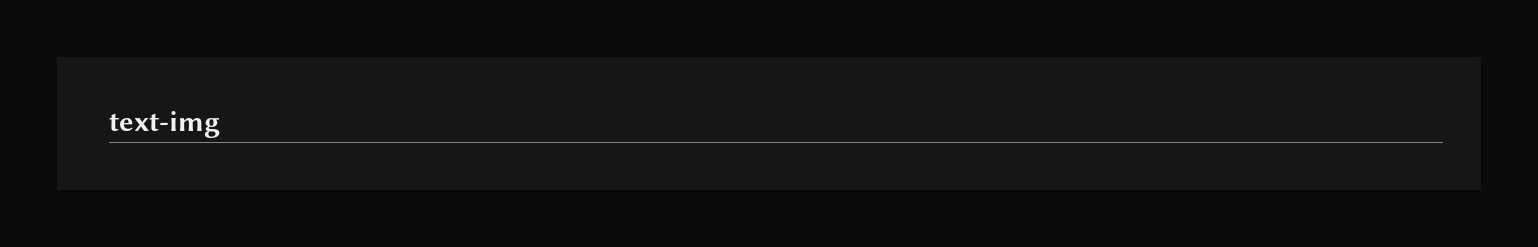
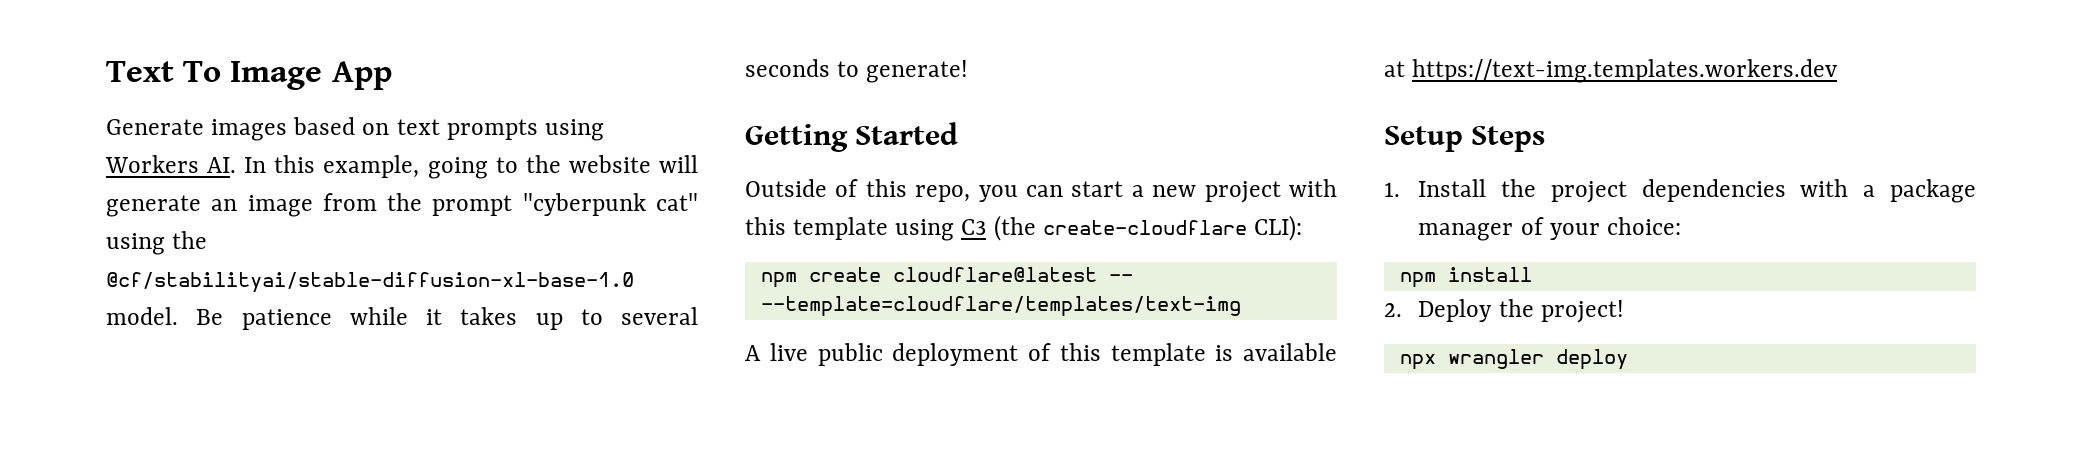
- text-img
+ Text To Image App
+ Generate images based on text prompts using Workers AI. In this example, going to the website will generate an image from the prompt "cyberpunk cat" using the @cf/stabilityai/stable-diffusion-xl-base-1.0 model. Be patience while it takes up to several seconds to generate!
+ Getting Started
+ Outside of this repo, you can start a new project with this template using C3 (the create-cloudflare CLI):
+ npm create cloudflare@latest -- --template=cloudflare/templates/text-img
+ A live public deployment of this template is available at https://text-img.templates.workers.dev
+ Setup Steps
+ 1. Install the project dependencies with a package manager of your choice:
+ npm install
+ 2. Deploy the project!
+ npx wrangler deploy

